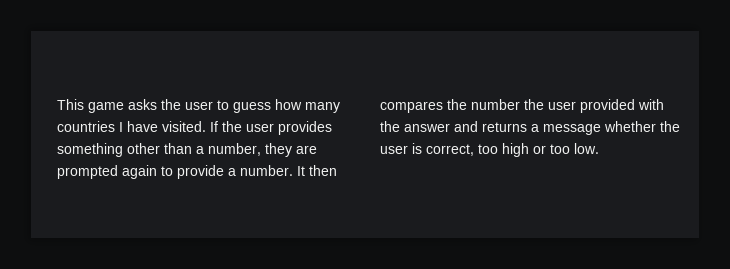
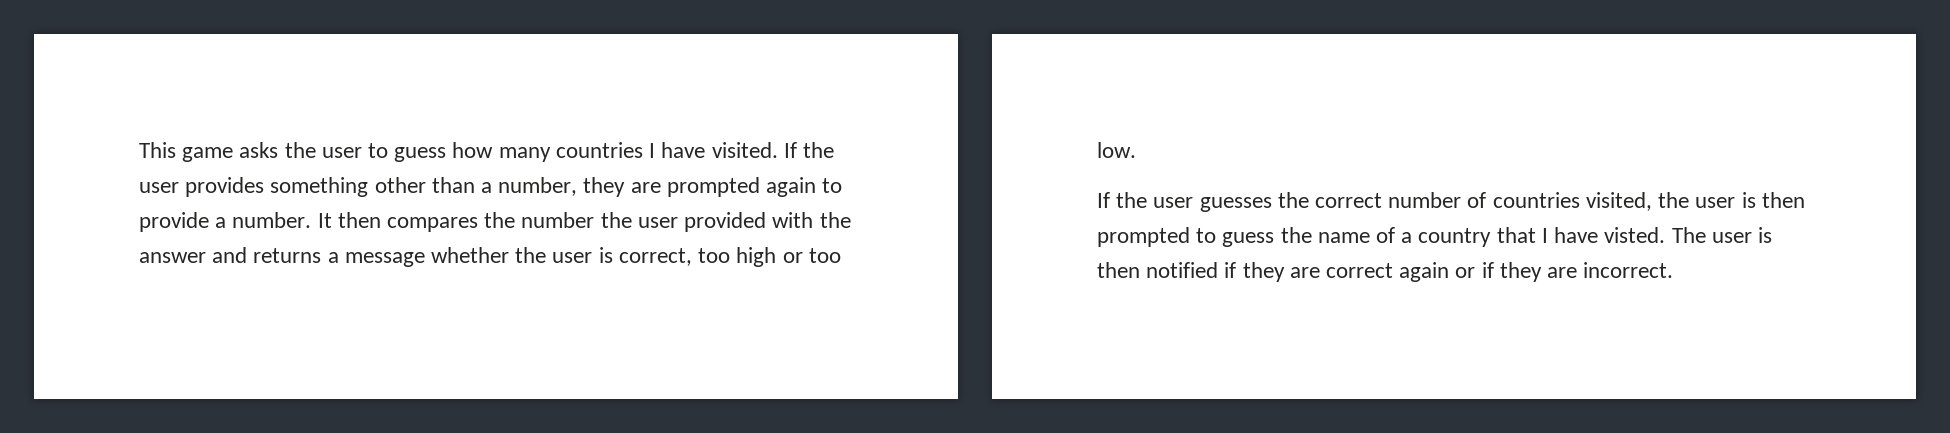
+ If the user guesses the correct number of countries visited, the user is then prompted to guess the name of a country that I have visted. The user is then notified if they are correct again or if they are incorrect.

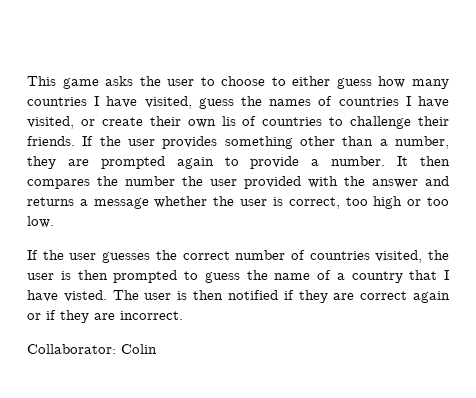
- This game asks the user to guess how many countries I have visited.
+ This game asks the user to choose to either guess how many countries I have visited, guess the names of countries I have visited, or create their own lis of countries to challenge their friends.
+ Collaborator: Colin

